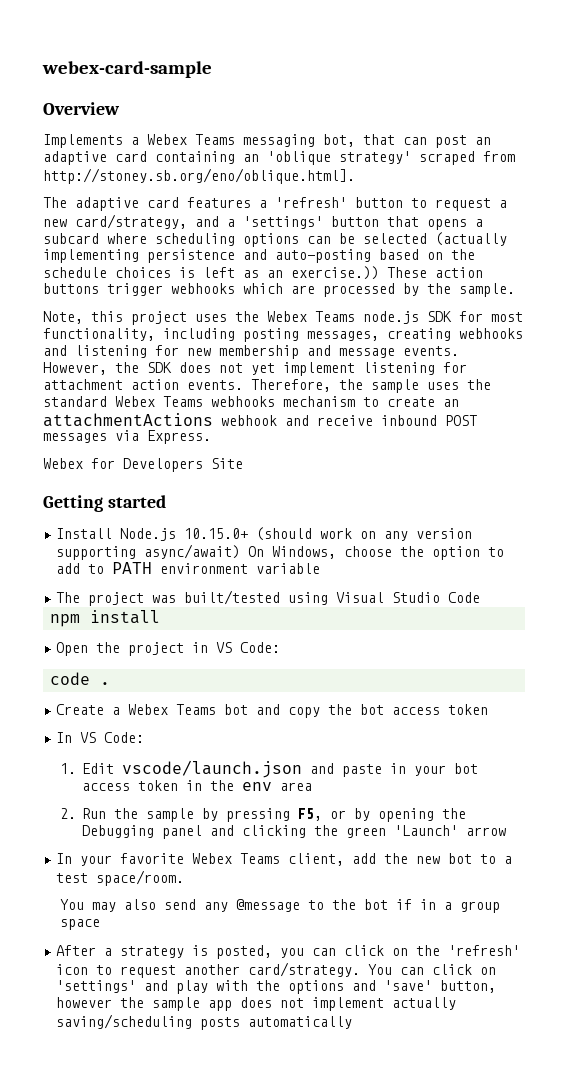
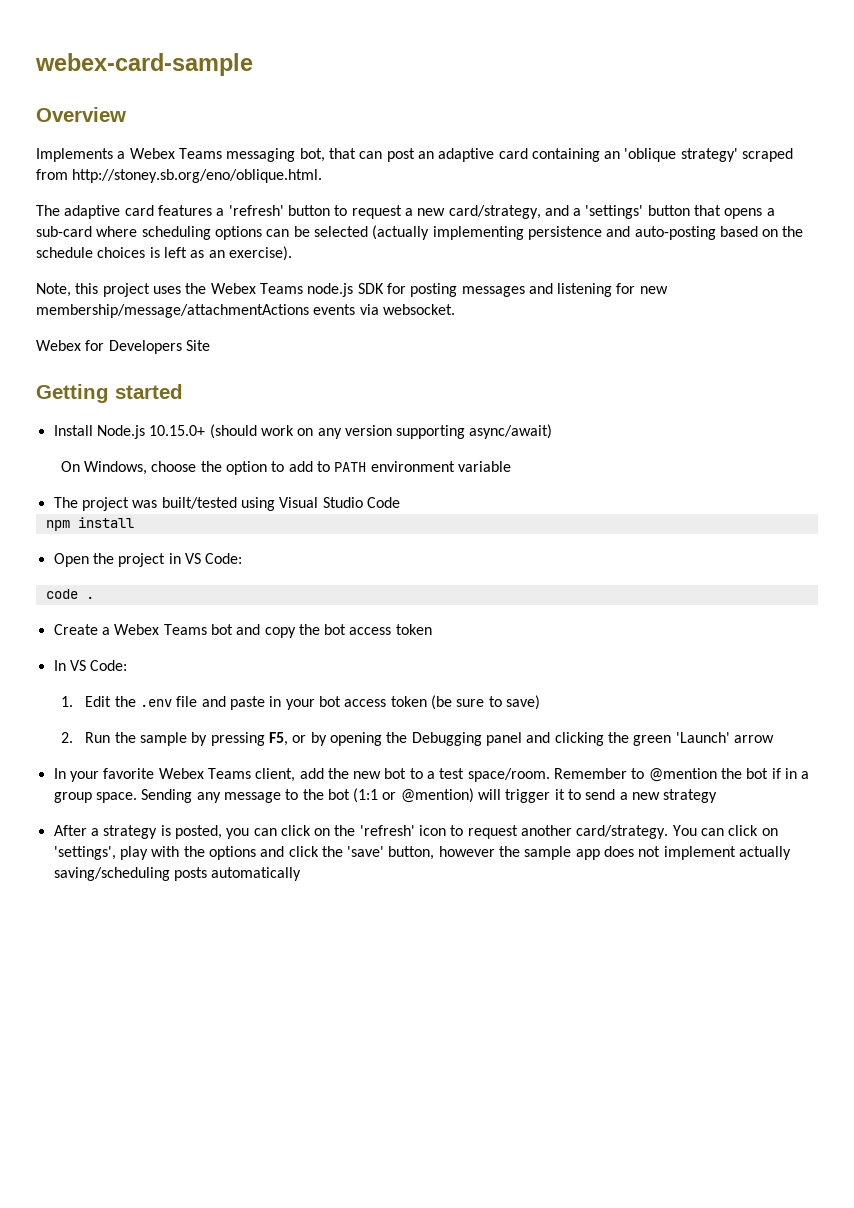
- Implements a Webex Teams messaging bot, that can post an adaptive card containing an 'oblique strategy' scraped from http://stoney.sb.org/eno/oblique.html].
+ Implements a Webex Teams messaging bot, that can post an adaptive card containing an 'oblique strategy' scraped from http://stoney.sb.org/eno/oblique.html.
- The adaptive card features a 'refresh' button to request a new card/strategy, and a 'settings' button that opens a subcard where scheduling options can be selected (actually implementing persistence and auto-posting based on the schedule choices is left as an exercise.)) These action buttons trigger webhooks which are processed by the sample.
+ The adaptive card features a 'refresh' button to request a new card/strategy, and a 'settings' button that opens a sub-card where scheduling options can be selected (actually implementing persistence and auto-posting based on the schedule choices is left as an exercise).
- Note, this project uses the Webex Teams node.js SDK for most functionality, including posting messages, creating webhooks and listening for new membership and message events. However, the SDK does not yet implement listening for attachment action events. Therefore, the sample uses the standard Webex Teams webhooks mechanism to create an attachmentActions webhook and receive inbound POST messages via Express.
+ Note, this project uses the Webex Teams node.js SDK for posting messages and listening for new membership/message/attachmentActions events via websocket.
- Install Node.js 10.15.0+ (should work on any version supporting async/await) On Windows, choose the option to add to PATH environment variable
+ Install Node.js 10.15.0+ (should work on any version supporting async/await)
+ On Windows, choose the option to add to PATH environment variable
- 1. Edit vscode/launch.json and paste in your bot access token in the env area
+ 1. Edit the .env file and paste in your bot access token (be sure to save)
- In your favorite Webex Teams client, add the new bot to a test space/room.
- You may also send any @message to the bot if in a group space
+ In your favorite Webex Teams client, add the new bot to a test space/room. Remember to @mention the bot if in a group space. Sending any message to the bot (1:1 or @mention) will trigger it to send a new strategy
- You can click on 'settings' and play with the options and 'save' button, however the sample app does not implement actually saving/scheduling posts automatically
+ You can click on 'settings', play with the options and click the 'save' button, however the sample app does not implement actually saving/scheduling posts automatically

